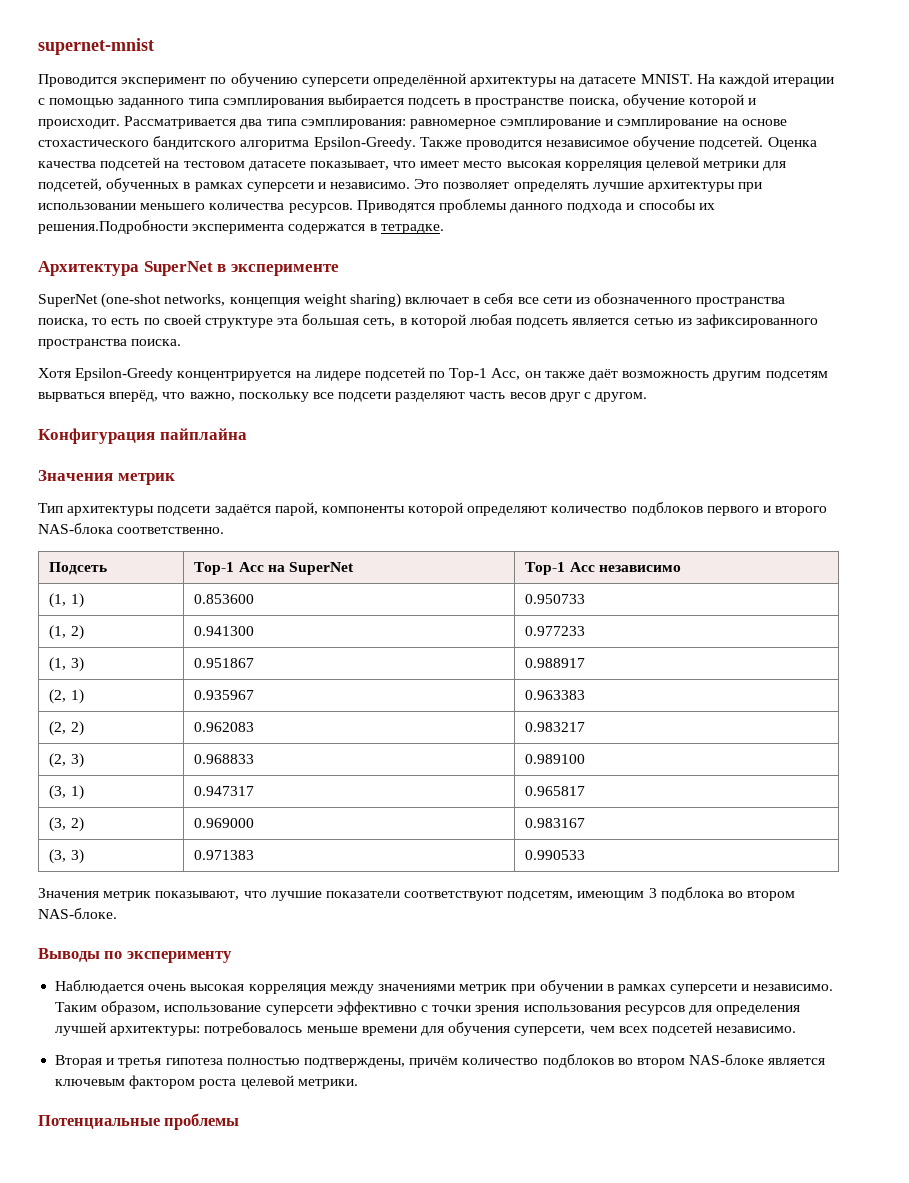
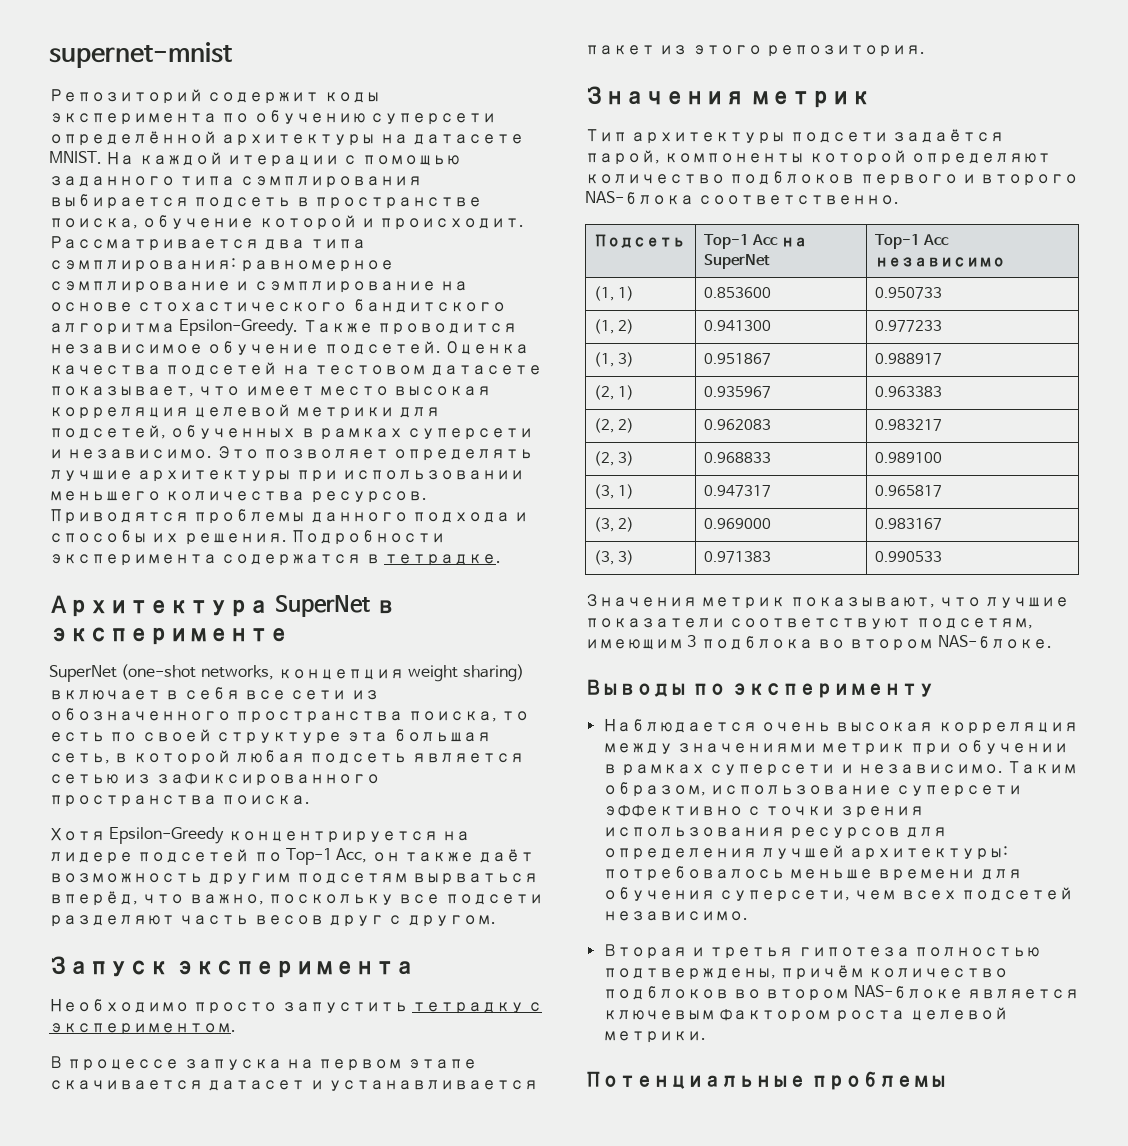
- Проводится эксперимент по обучению суперсети определённой архитектуры на датасете MNIST.
+ Репозиторий содержит коды эксперимента по обучению суперсети определённой архитектуры на датасете MNIST.
- Приводятся проблемы данного подхода и способы их решения.Подробности эксперимента содержатся в тетрадке.
+ Приводятся проблемы данного подхода и способы их решения. Подробности эксперимента содержатся в тетрадке.
- Конфигурация пайплайна
+ Запуск эксперимента
+ Необходимо просто запустить тетрадку с экспериментом.
+ В процессе запуска на первом этапе скачивается датасет и устанавливается пакет из этого репозитория.

